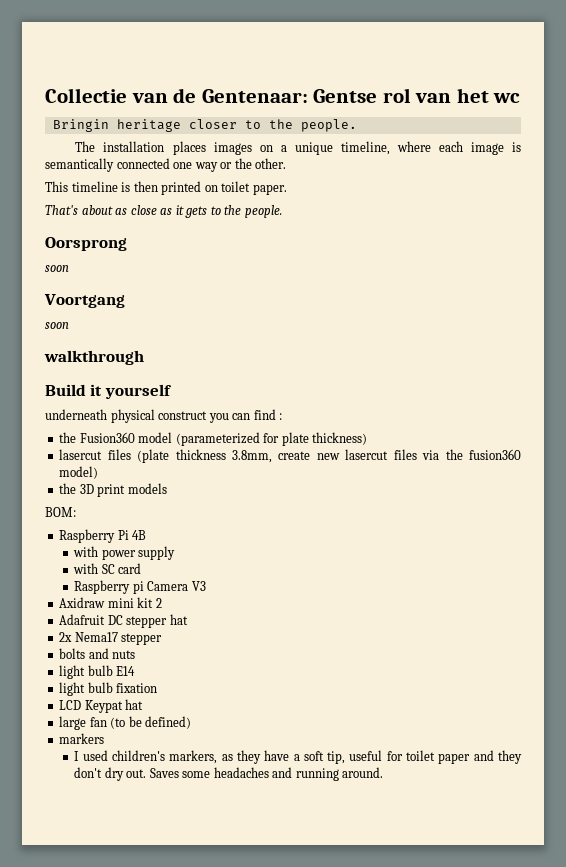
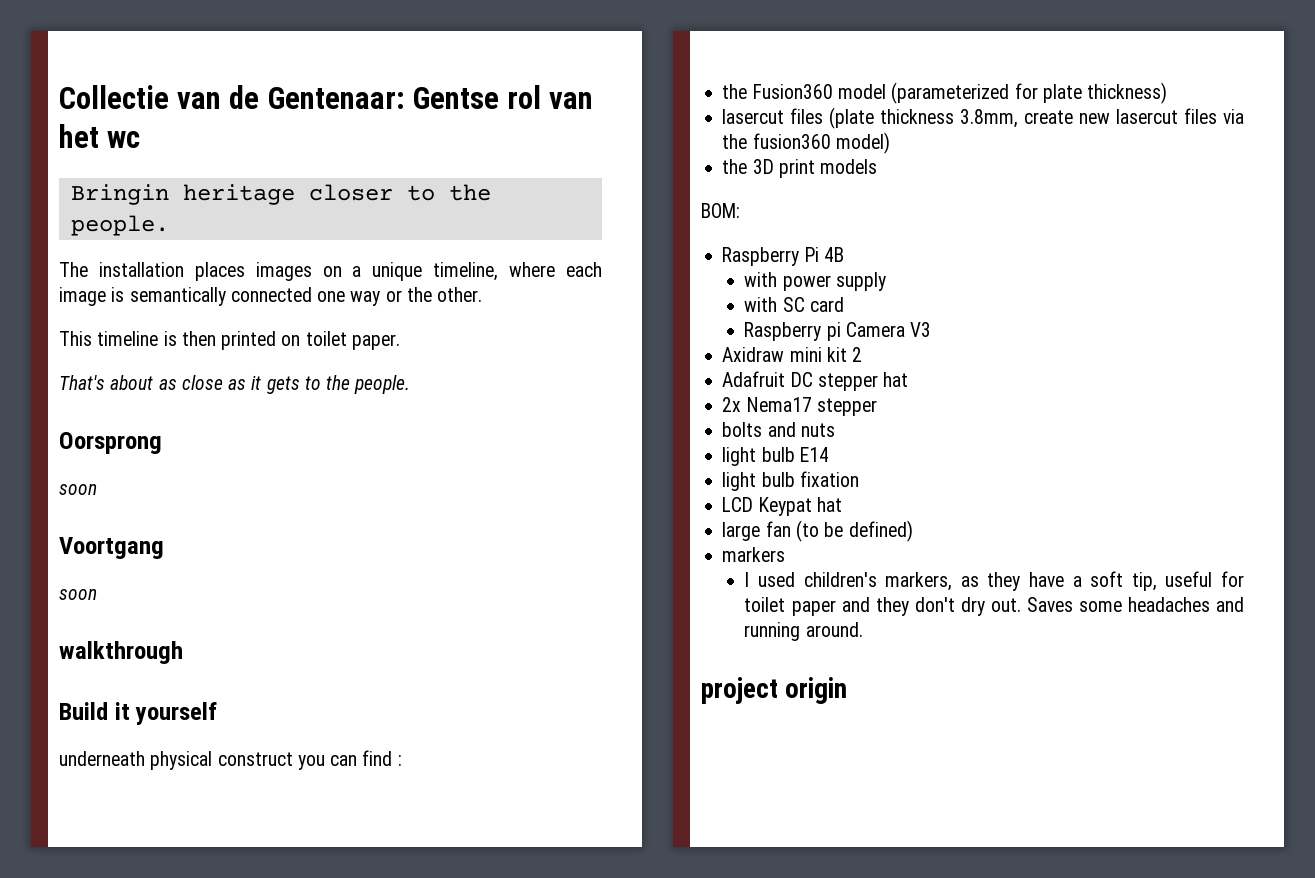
+ project origin

